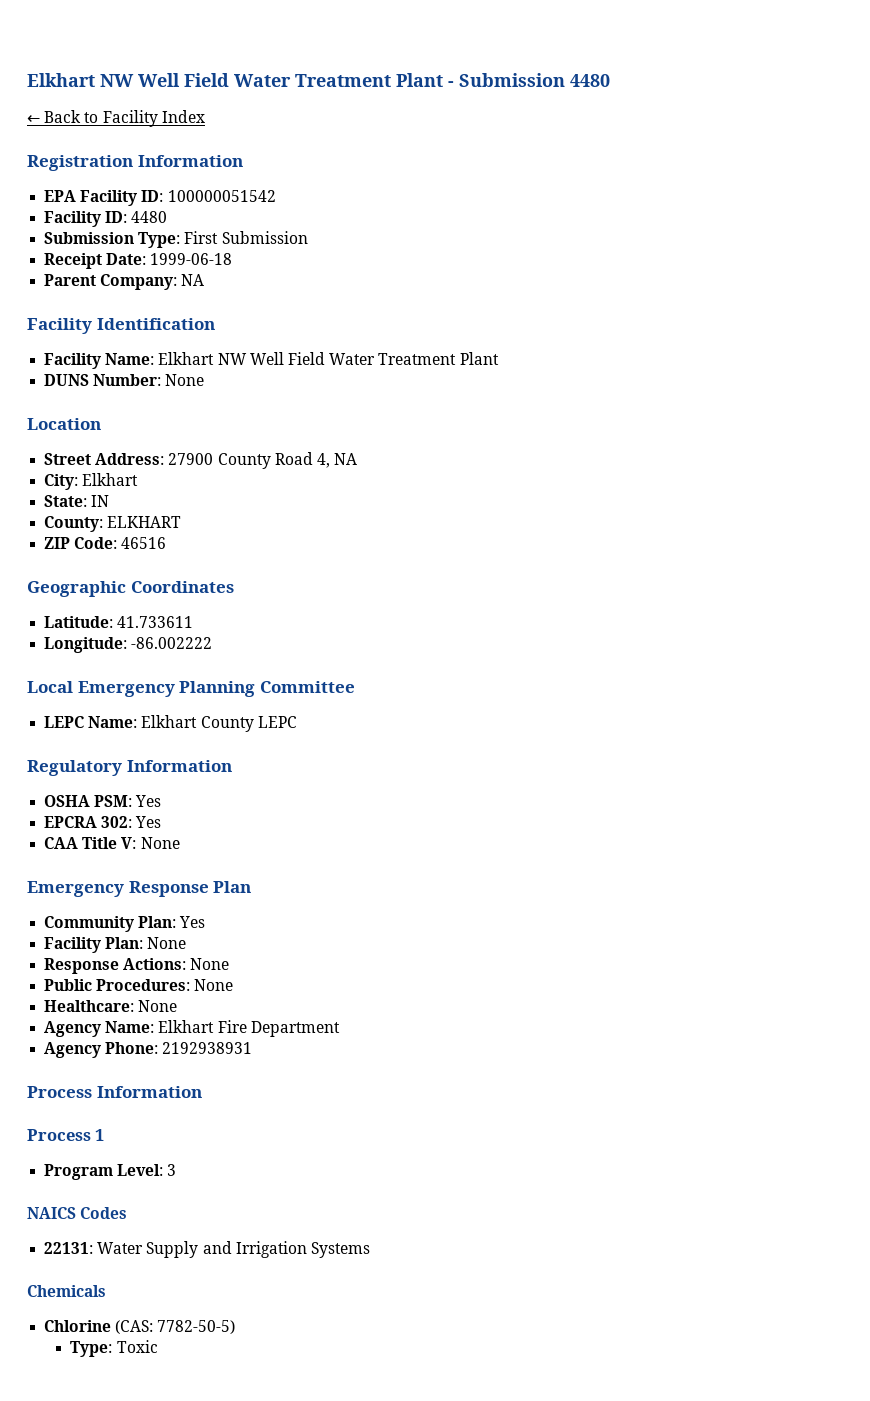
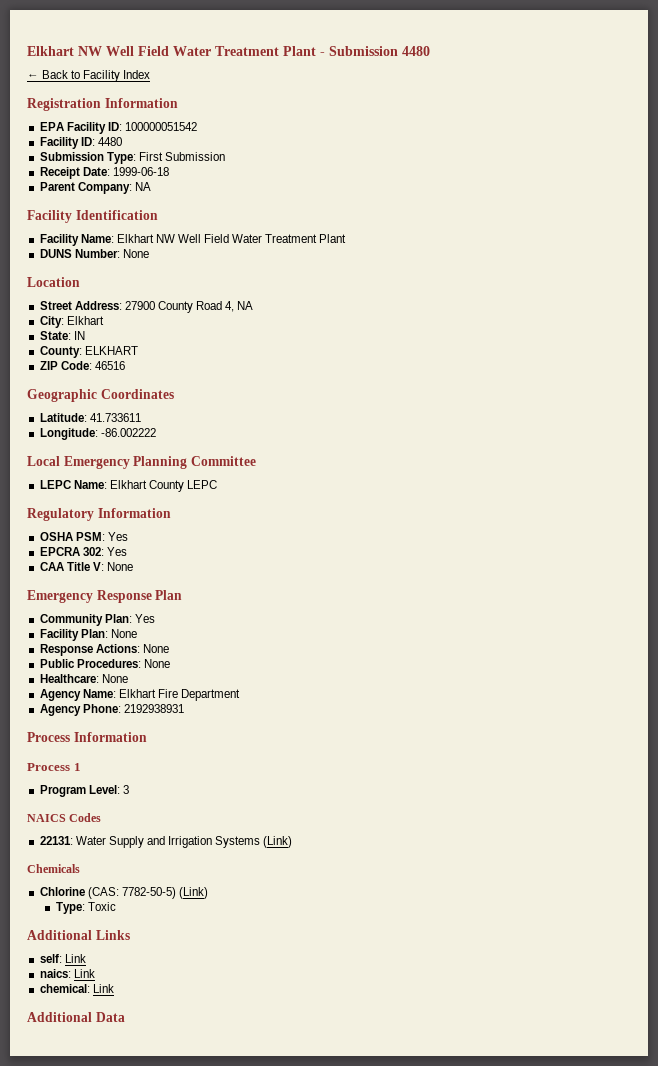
- 22131: Water Supply and Irrigation Systems
+ 22131: Water Supply and Irrigation Systems (Link)
- Chlorine (CAS: 7782-50-5)
+ Chlorine (CAS: 7782-50-5) (Link)
+ Additional Links
+ self: Link
+ naics: Link
+ chemical: Link
+ Additional Data

